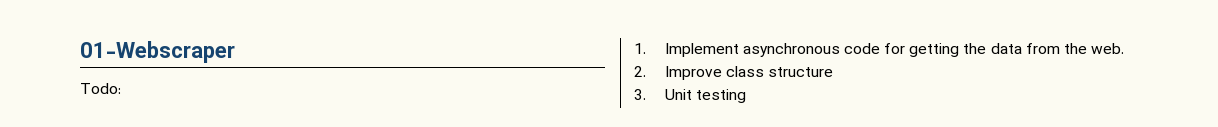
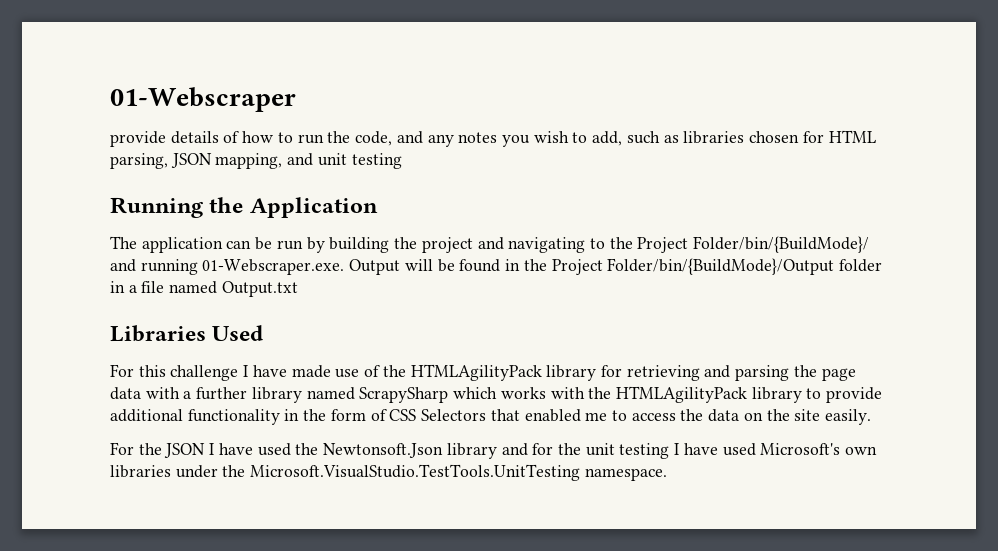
- Todo:
- 1. Implement asynchronous code for getting the data from the web.
- 2. Improve class structure
- 3. Unit testing
+ provide details of how to run the code, and any notes you wish to add, such as libraries chosen for HTML parsing, JSON mapping, and unit testing
+ Running the Application
+ The application can be run by building the project and navigating to the Project Folder/bin/{BuildMode}/ and running 01-Webscraper.exe. Output will be found in the Project Folder/bin/{BuildMode}/Output folder in a file named Output.txt
+ Libraries Used
+ For this challenge I have made use of the HTMLAgilityPack library for retrieving and parsing the page data with a further library named ScrapySharp which works with the HTMLAgilityPack library to provide additional functionality in the form of CSS Selectors that enabled me to access the data on the site easily.
+ For the JSON I have used the Newtonsoft.Json library and for the unit testing I have used Microsoft's own libraries under the Microsoft.VisualStudio.TestTools.UnitTesting namespace.

